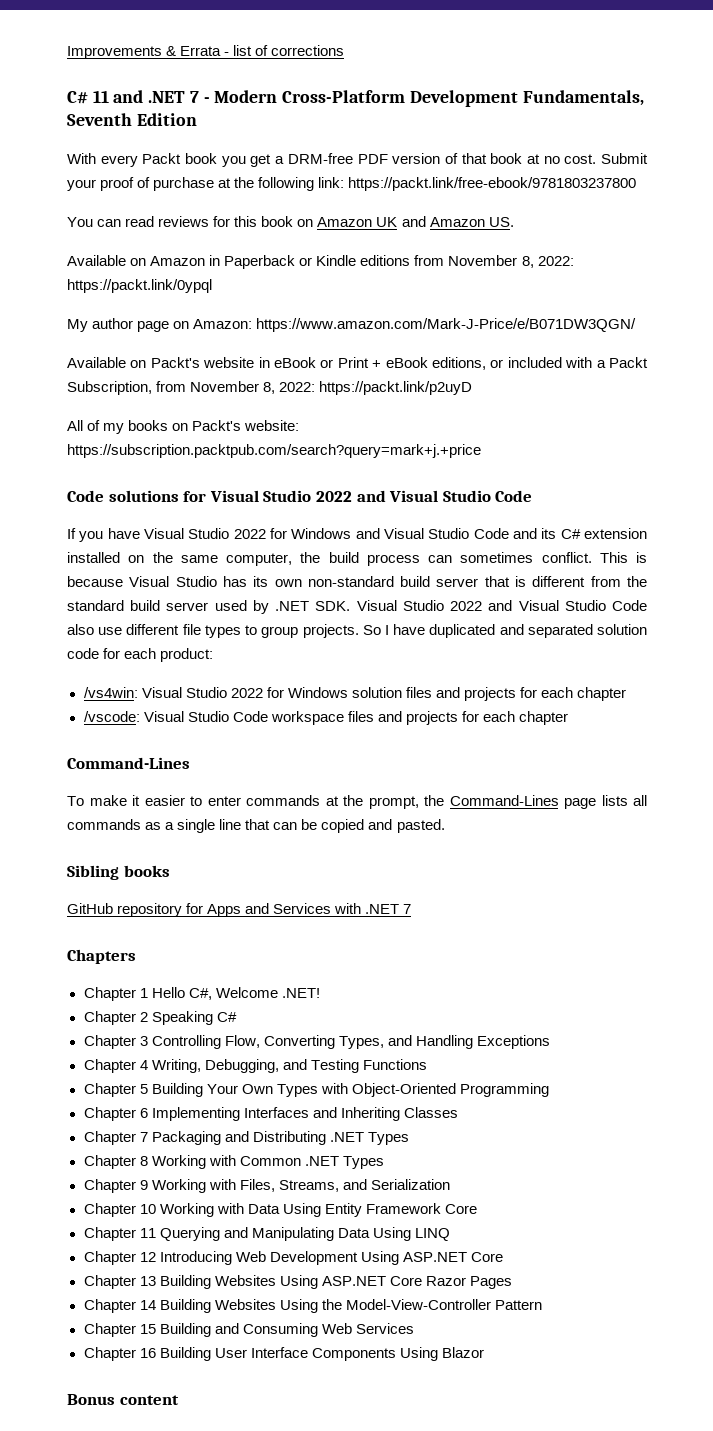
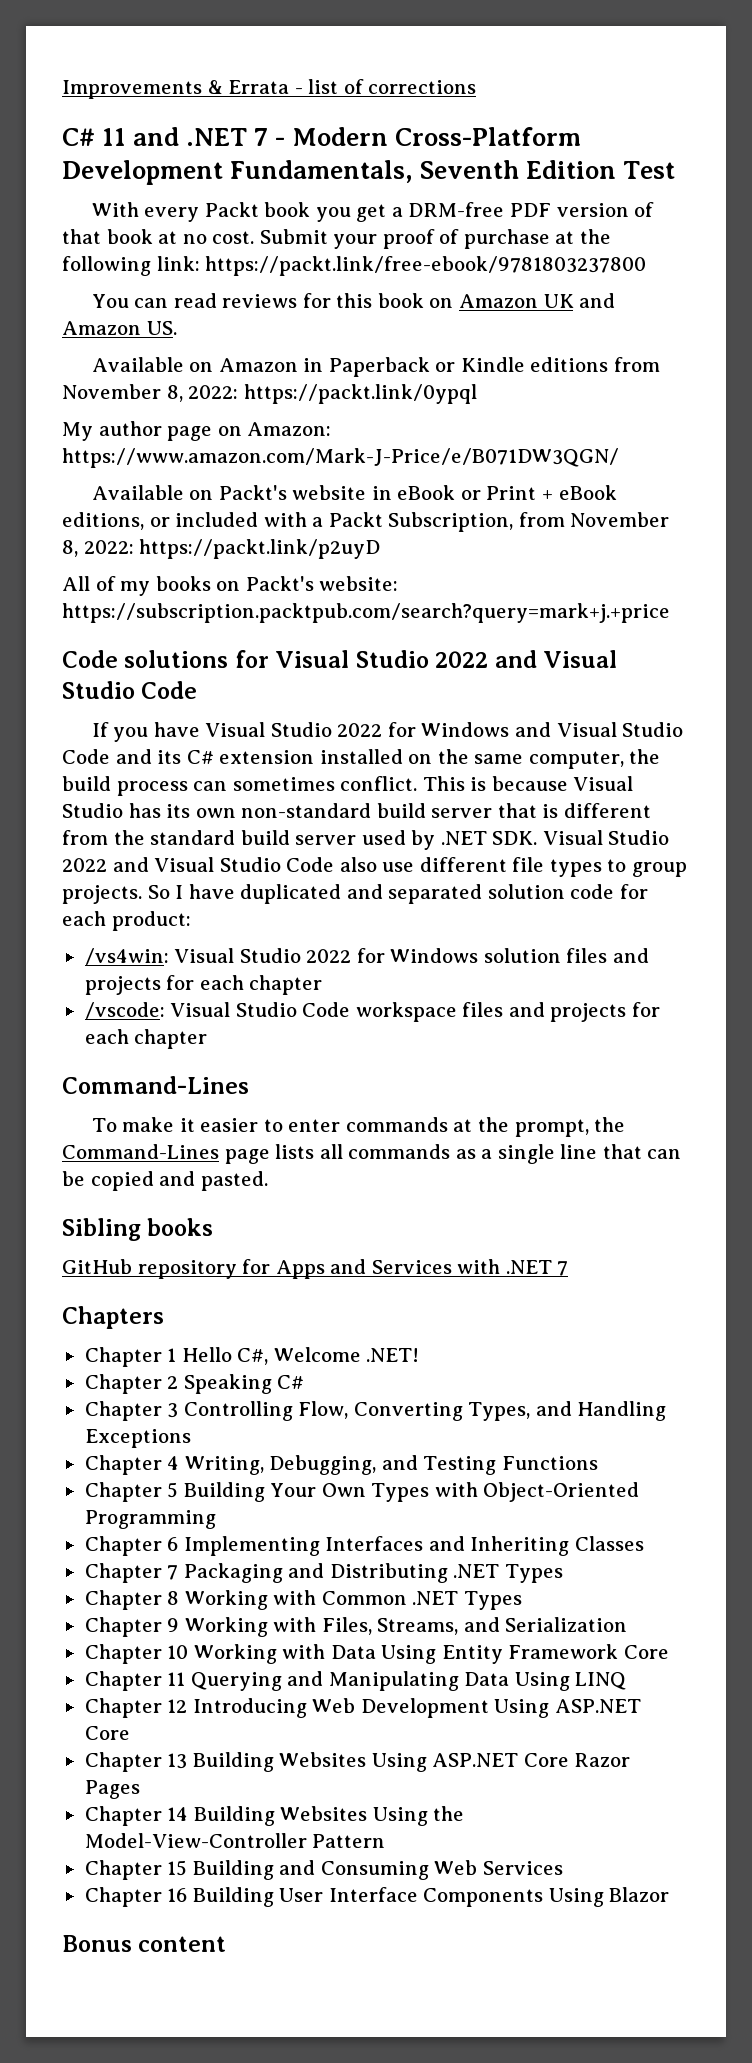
- C# 11 and .NET 7 - Modern Cross-Platform Development Fundamentals, Seventh Edition
+ C# 11 and .NET 7 - Modern Cross-Platform Development Fundamentals, Seventh Edition Test

